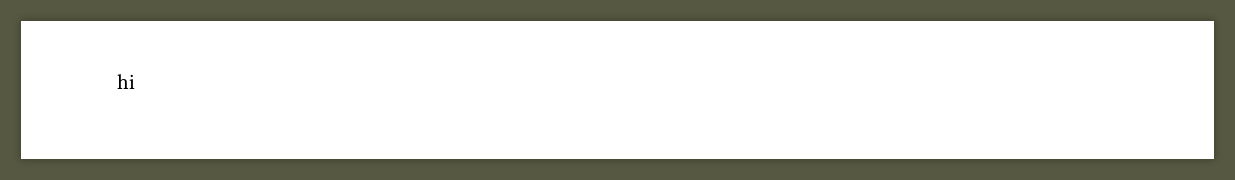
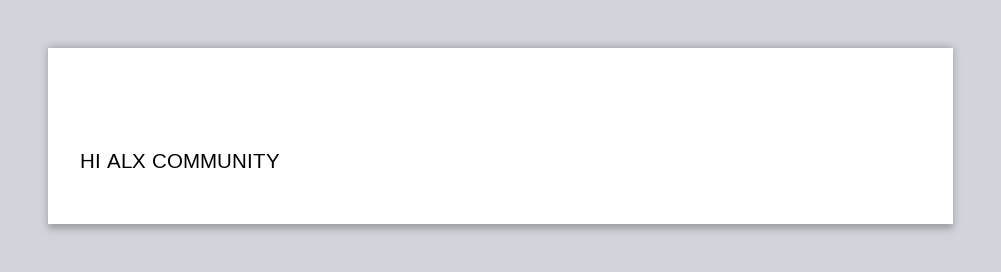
- hi
+ HI ALX COMMUNITY

